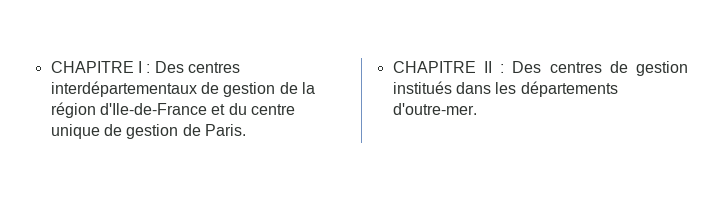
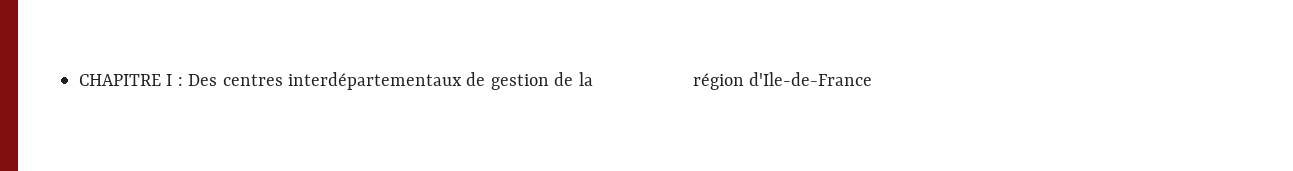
- CHAPITRE I : Des centres interdépartementaux de gestion de la région d'Ile-de-France et du centre unique de gestion de Paris.
- CHAPITRE II : Des centres de gestion institués dans les départements d'outre-mer.
+ CHAPITRE I : Des centres interdépartementaux de gestion de la région d'Ile-de-France

